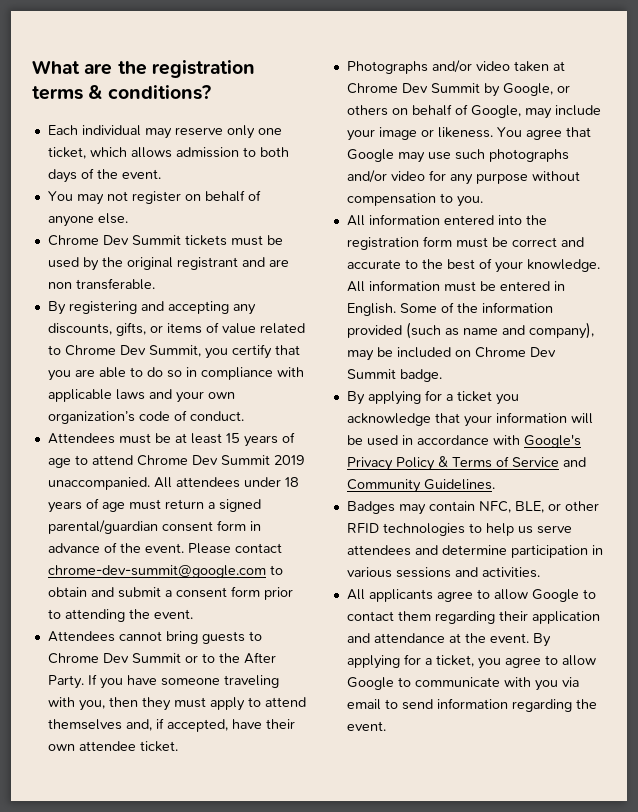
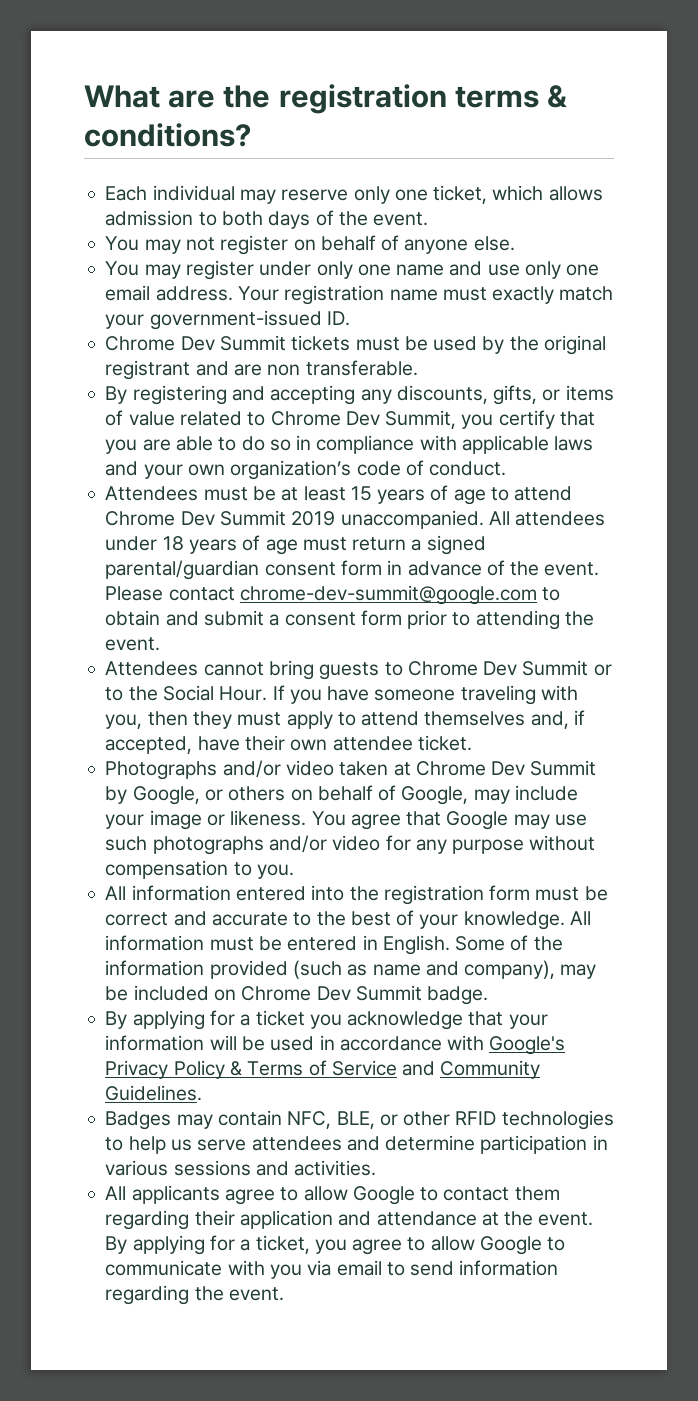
+ You may register under only one name and use only one email address. Your registration name must exactly match your government-issued ID.
- Attendees cannot bring guests to Chrome Dev Summit or to the After Party.
+ Attendees cannot bring guests to Chrome Dev Summit or to the Social Hour.

